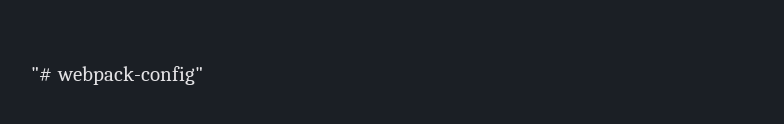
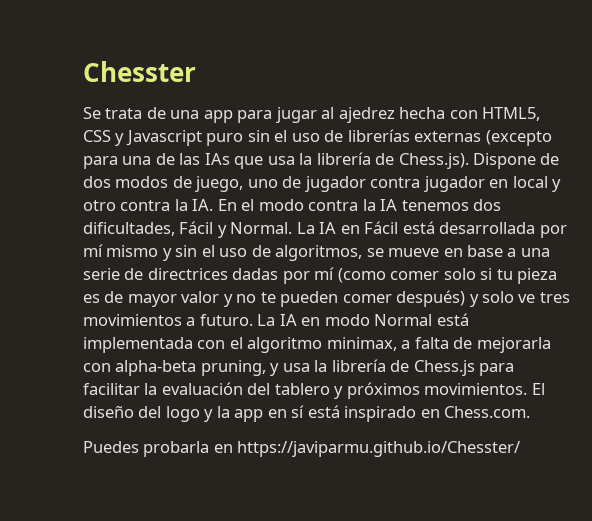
- "# webpack-config"
+ Chesster
+ Se trata de una app para jugar al ajedrez hecha con HTML5, CSS y Javascript puro sin el uso de librerías externas (excepto para una de las IAs que usa la librería de Chess.js). Dispone de dos modos de juego, uno de jugador contra jugador en local y otro contra la IA. En el modo contra la IA tenemos dos dificultades, Fácil y Normal. La IA en Fácil está desarrollada por mí mismo y sin el uso de algoritmos, se mueve en base a una serie de directrices dadas por mí (como comer solo si tu pieza es de mayor valor y no te pueden comer después) y solo ve tres movimientos a futuro. La IA en modo Normal está implementada con el algoritmo minimax, a falta de mejorarla con alpha-beta pruning, y usa la librería de Chess.js para facilitar la evaluación del tablero y próximos movimientos. El diseño del logo y la app en sí está inspirado en Chess.com.
+ Puedes probarla en https://javiparmu.github.io/Chesster/

